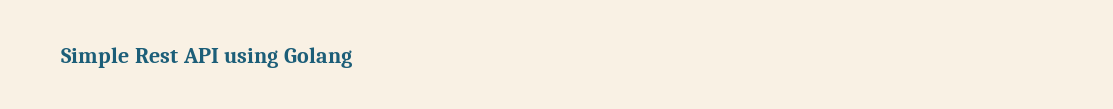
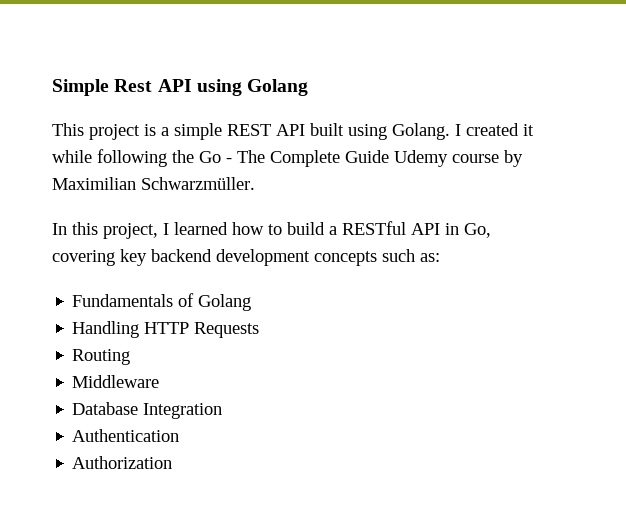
+ This project is a simple REST API built using Golang. I created it while following the Go - The Complete Guide Udemy course by Maximilian Schwarzmüller.
+ In this project, I learned how to build a RESTful API in Go, covering key backend development concepts such as:
+ Fundamentals of Golang
+ Handling HTTP Requests
+ Routing
+ Middleware
+ Database Integration
+ Authentication
+ Authorization

